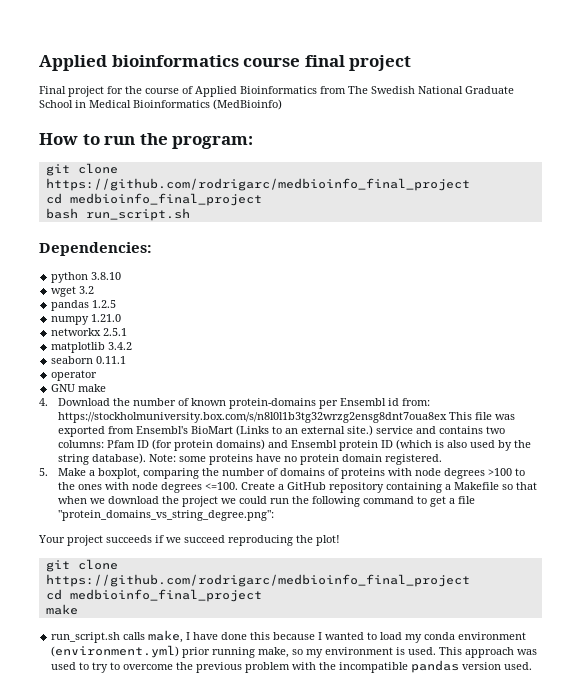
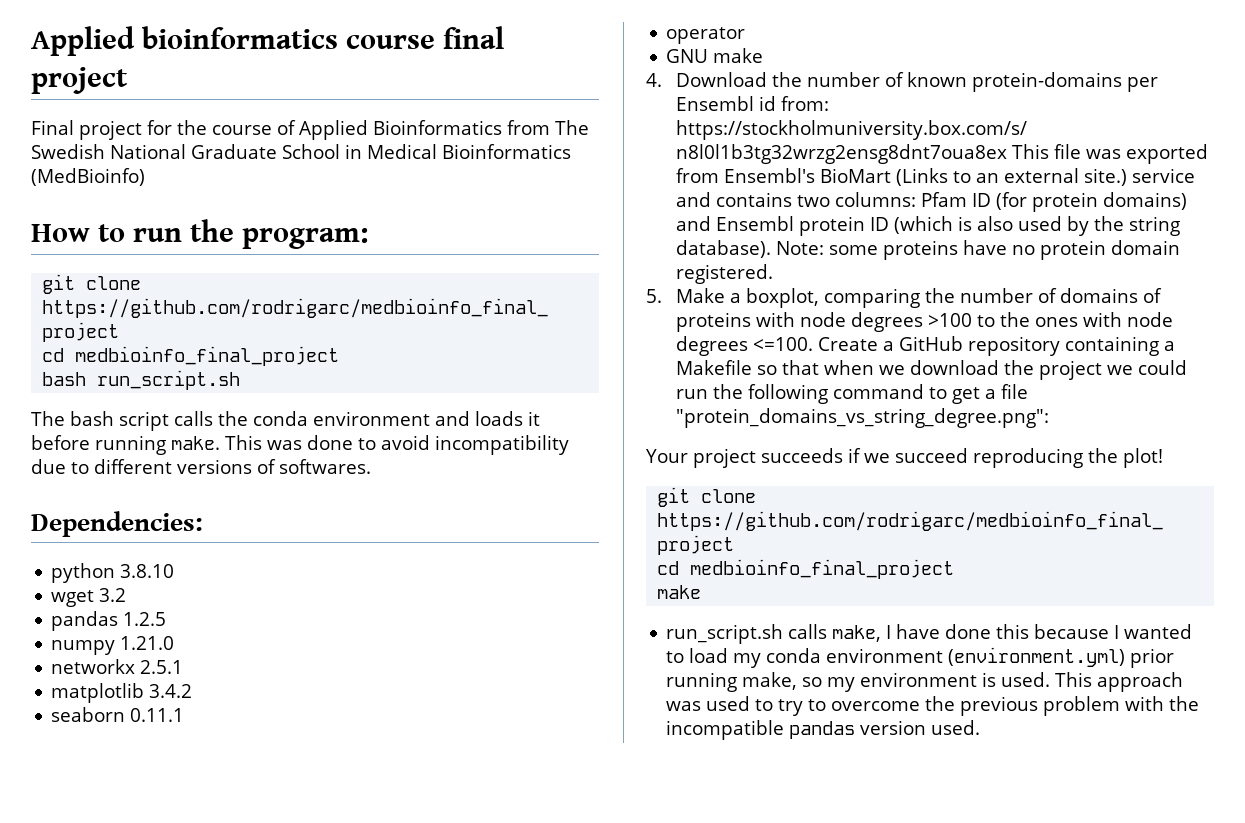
+ The bash script calls the conda environment and loads it before running make. This was done to avoid incompatibility due to different versions of softwares.

